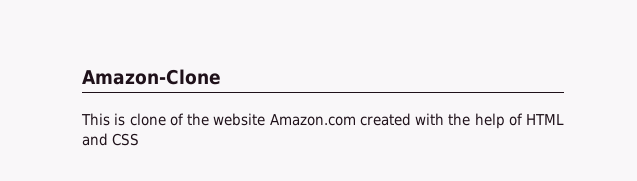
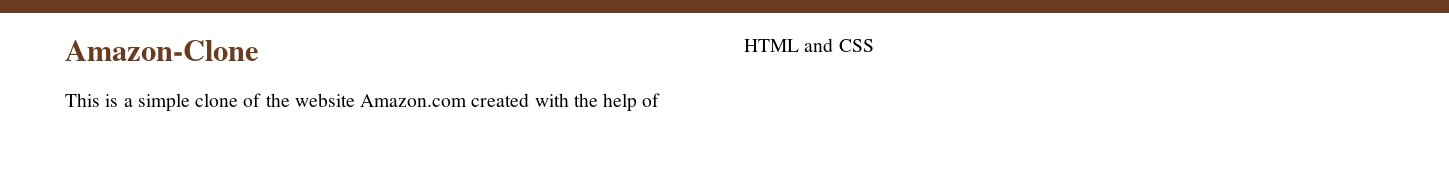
- This is clone of the website Amazon.com created with the help of HTML and CSS
+ This is a simple clone of the website Amazon.com created with the help of HTML and CSS

